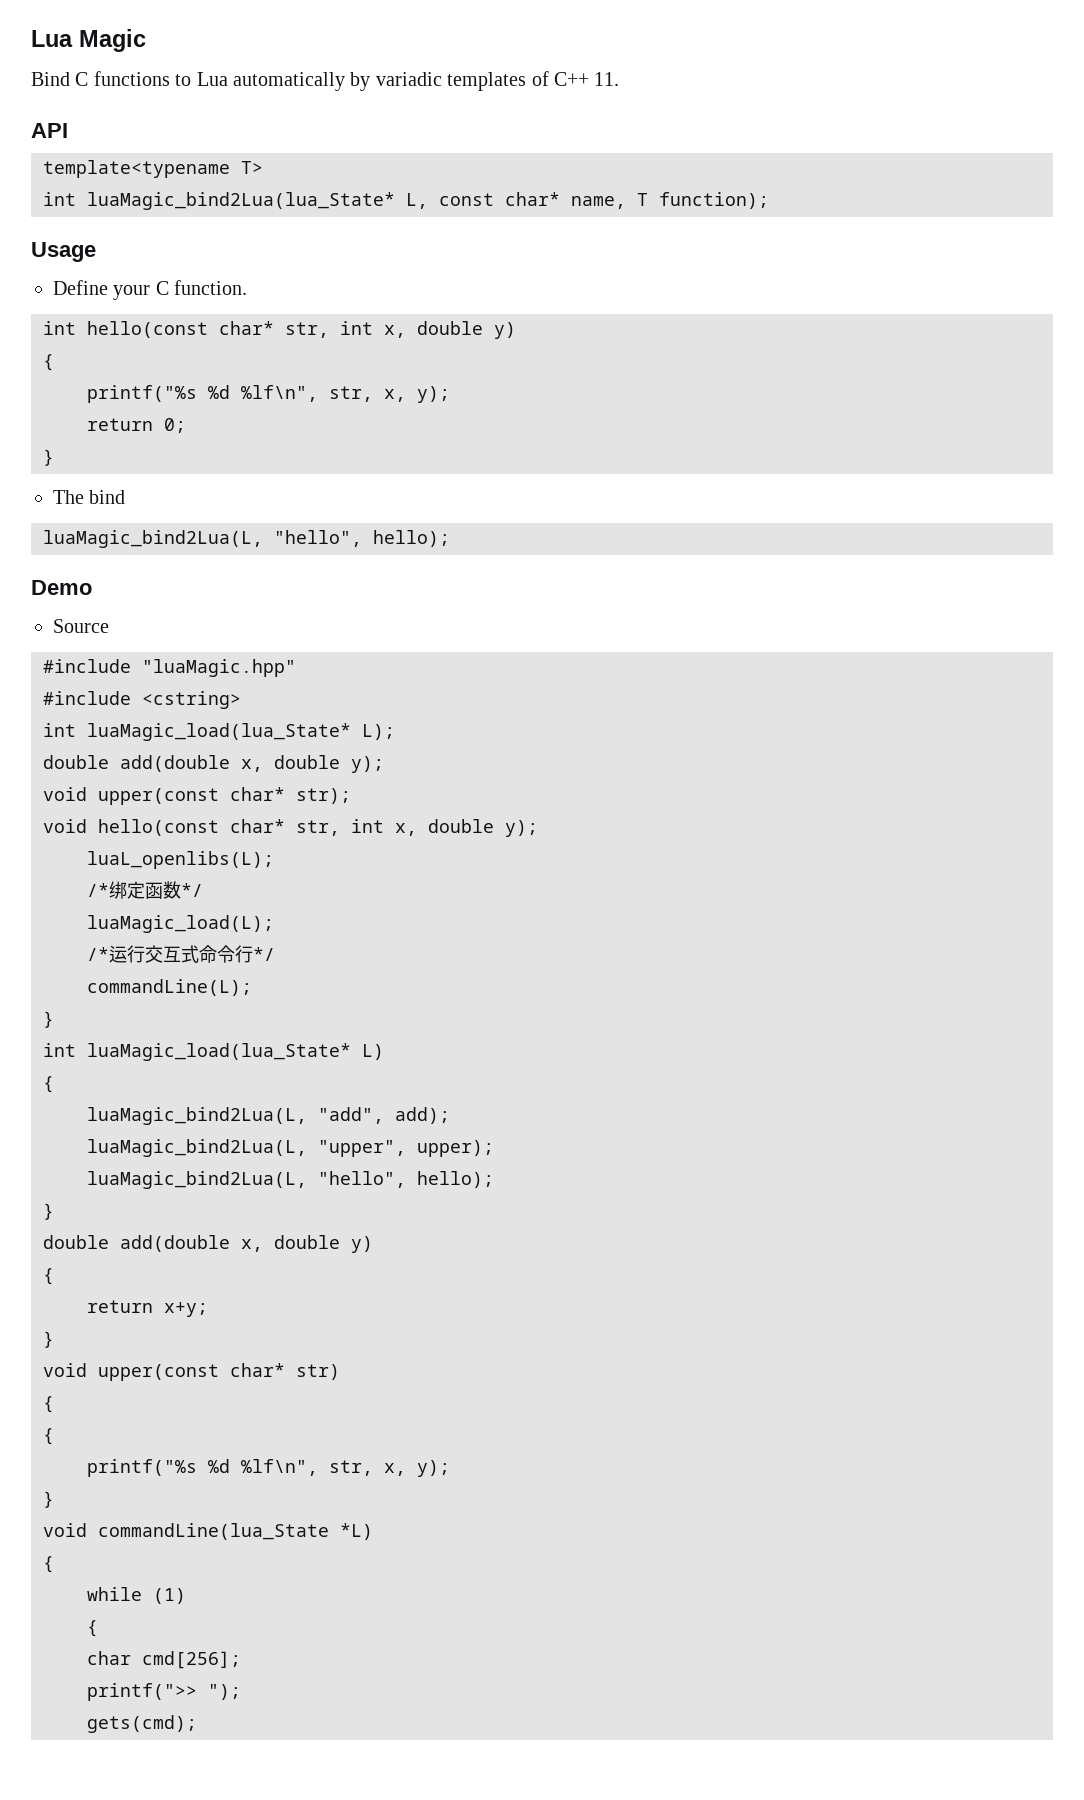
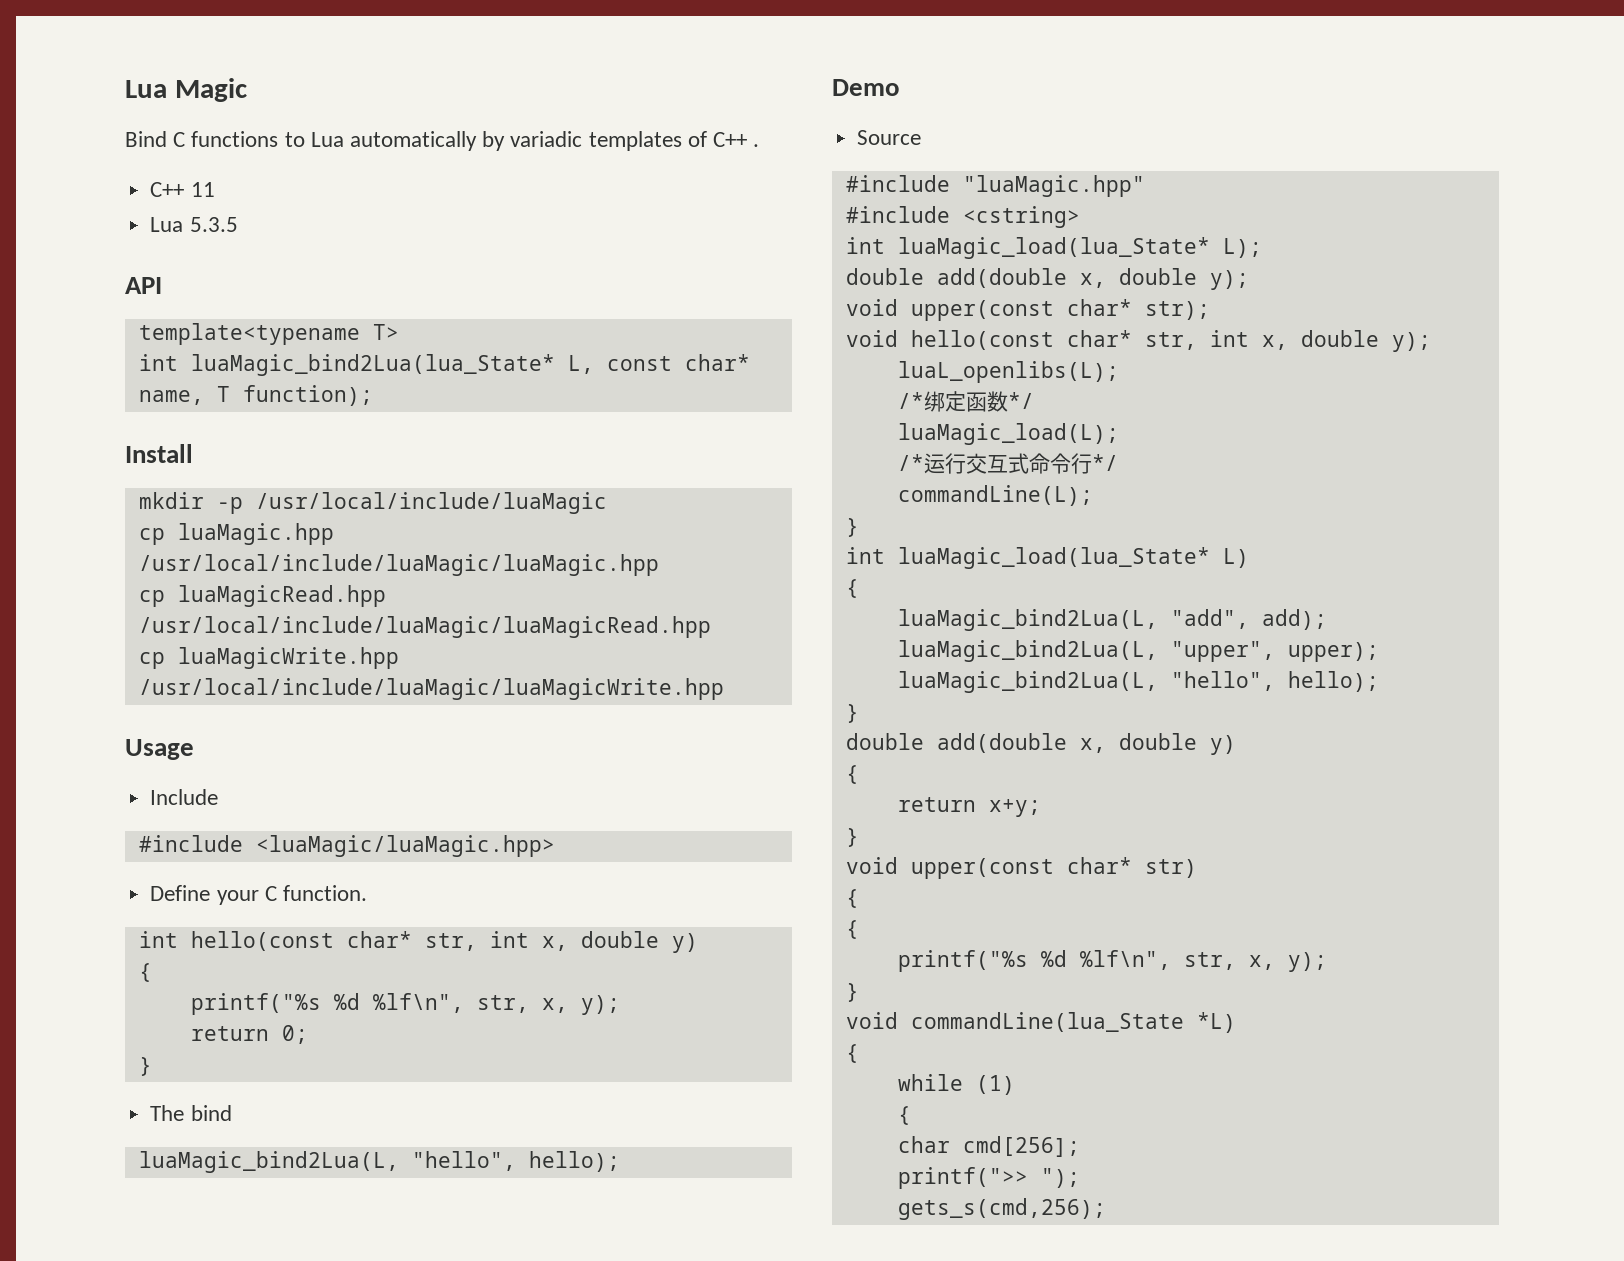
- Bind C functions to Lua automatically by variadic templates of C++ 11.
+ Bind C functions to Lua automatically by variadic templates of C++ .
+ C++ 11
+ Lua 5.3.5
+ Install
+ mkdir -p /usr/local/include/luaMagic
+ cp luaMagic.hpp /usr/local/include/luaMagic/luaMagic.hpp
+ cp luaMagicRead.hpp /usr/local/include/luaMagic/luaMagicRead.hpp
+ cp luaMagicWrite.hpp /usr/local/include/luaMagic/luaMagicWrite.hpp
  Usage
+ Include
+ #include <luaMagic/luaMagic.hpp>
- gets(cmd);
+ gets_s(cmd,256);

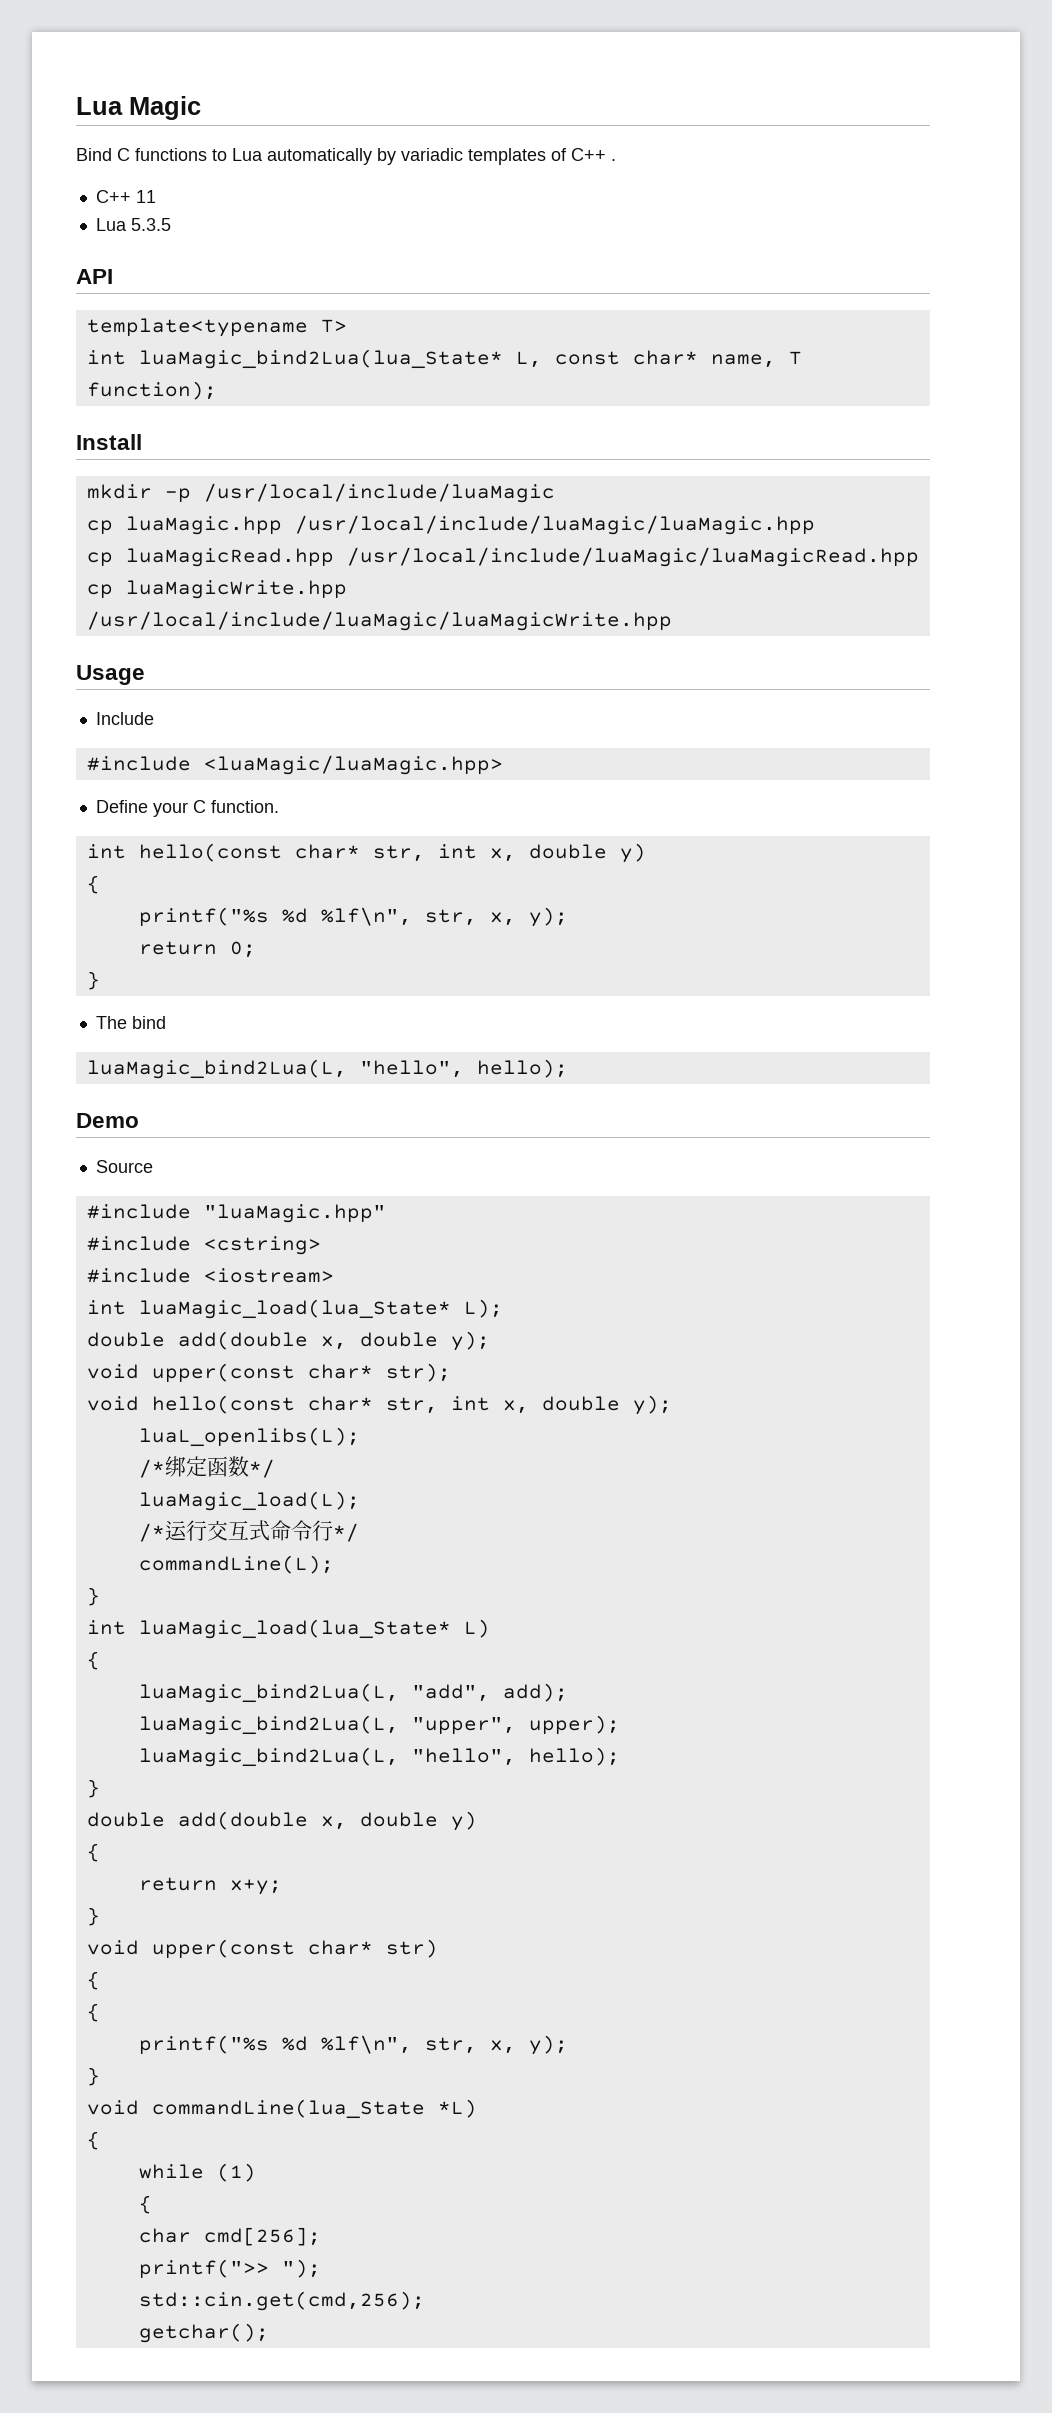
+ #include <iostream>
- gets_s(cmd,256);
+ std::cin.get(cmd,256);
+ getchar();

